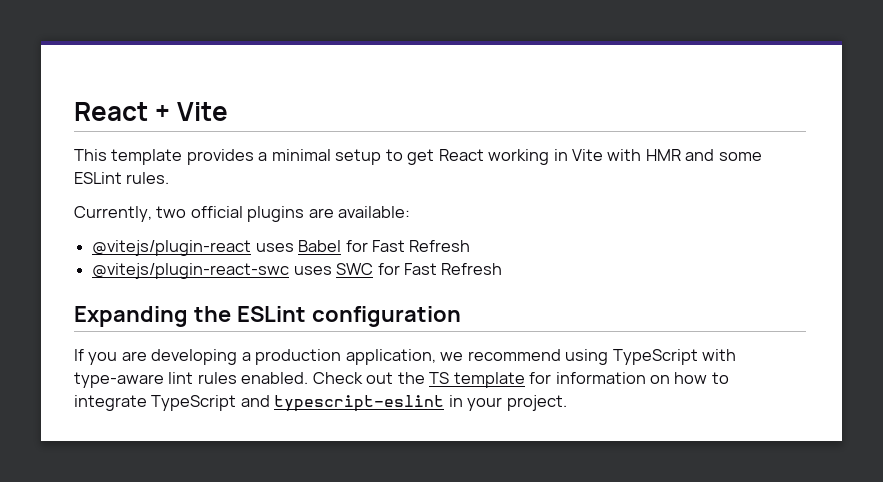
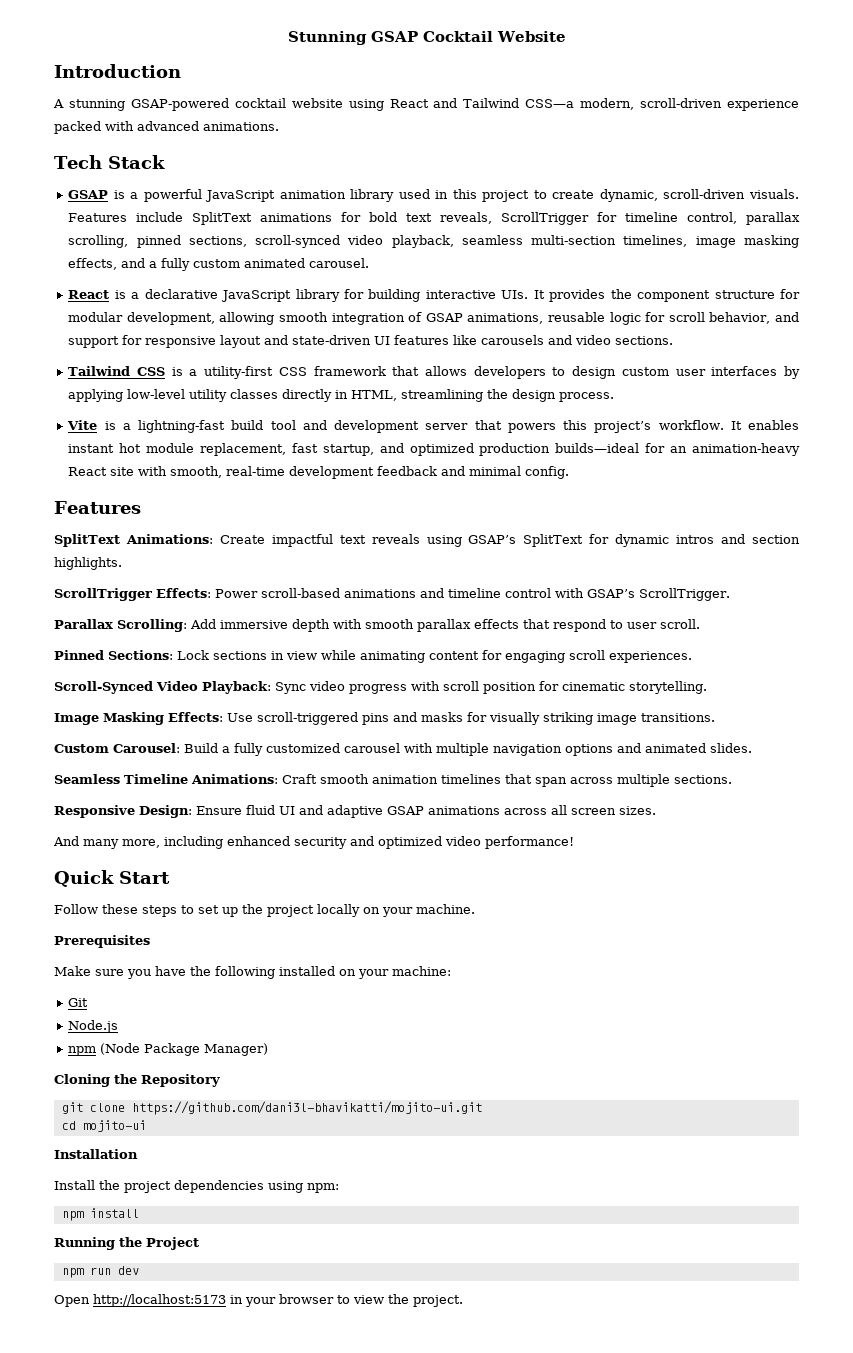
- React + Vite
- This template provides a minimal setup to get React working in Vite with HMR and some ESLint rules.
- Currently, two official plugins are available:
- @vitejs/plugin-react uses Babel for Fast Refresh
- @vitejs/plugin-react-swc uses SWC for Fast Refresh
- Expanding the ESLint configuration
- If you are developing a production application, we recommend using TypeScript with type-aware lint rules enabled. Check out the TS template for information on how to integrate TypeScript and typescript-eslint in your project.
+ Stunning GSAP Cocktail Website
+ Introduction
+ A stunning GSAP-powered cocktail website using React and Tailwind CSS—a modern, scroll-driven experience packed with advanced animations.
+ Tech Stack
+ GSAP is a powerful JavaScript animation library used in this project to create dynamic, scroll-driven visuals. Features include SplitText animations for bold text reveals, ScrollTrigger for timeline control, parallax scrolling, pinned sections, scroll-synced video playback, seamless multi-section timelines, image masking effects, and a fully custom animated carousel.
+ React is a declarative JavaScript library for building interactive UIs. It provides the component structure for modular development, allowing smooth integration of GSAP animations, reusable logic for scroll behavior, and support for responsive layout and state-driven UI features like carousels and video sections.
+ Tailwind CSS is a utility-first CSS framework that allows developers to design custom user interfaces by applying low-level utility classes directly in HTML, streamlining the design process.
+ Vite is a lightning-fast build tool and development server that powers this project’s workflow. It enables instant hot module replacement, fast startup, and optimized production builds—ideal for an animation-heavy React site with smooth, real-time development feedback and minimal config.
+ Features
+ SplitText Animations: Create impactful text reveals using GSAP’s SplitText for dynamic intros and section highlights.
+ ScrollTrigger Effects: Power scroll-based animations and timeline control with GSAP’s ScrollTrigger.
+ Parallax Scrolling: Add immersive depth with smooth parallax effects that respond to user scroll.
+ Pinned Sections: Lock sections in view while animating content for engaging scroll experiences.
+ Scroll-Synced Video Playback: Sync video progress with scroll position for cinematic storytelling.
+ Image Masking Effects: Use scroll-triggered pins and masks for visually striking image transitions.
+ Custom Carousel: Build a fully customized carousel with multiple navigation options and animated slides.
+ Seamless Timeline Animations: Craft smooth animation timelines that span across multiple sections.
+ Responsive Design: Ensure fluid UI and adaptive GSAP animations across all screen sizes.
+ And many more, including enhanced security and optimized video performance!
+ Quick Start
+ Follow these steps to set up the project locally on your machine.
+ Prerequisites
+ Make sure you have the following installed on your machine:
+ Git
+ Node.js
+ npm (Node Package Manager)
+ Cloning the Repository
+ git clone https://github.com/dani3l-bhavikatti/mojito-ui.git
+ cd mojito-ui
+ Installation
+ Install the project dependencies using npm:
+ npm install
+ Running the Project
+ npm run dev
+ Open http://localhost:5173 in your browser to view the project.

